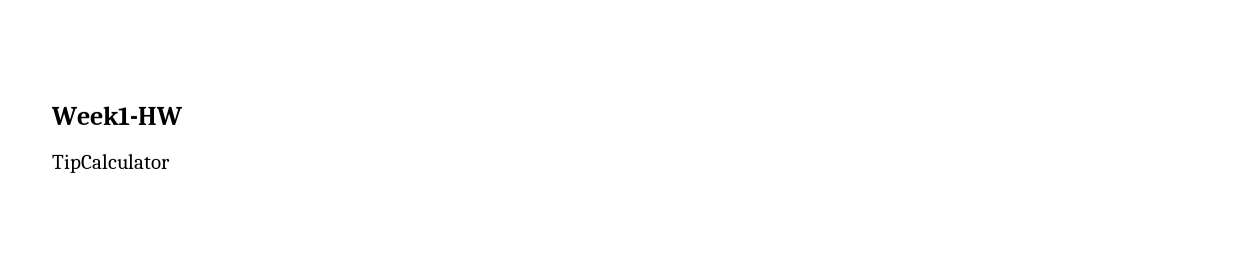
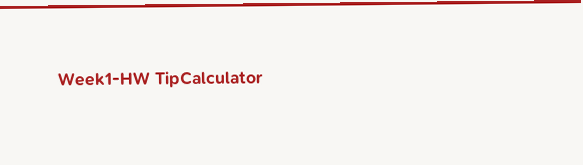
- Week1-HW
- TipCalculator
+ Week1-HW TipCalculator

